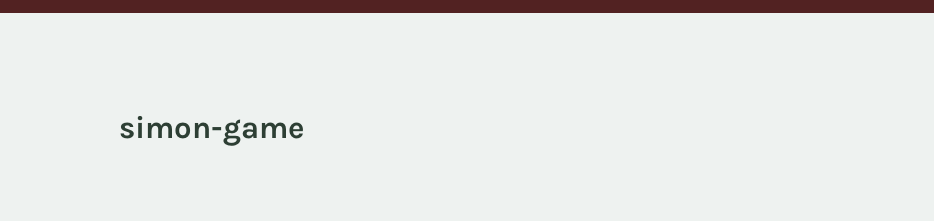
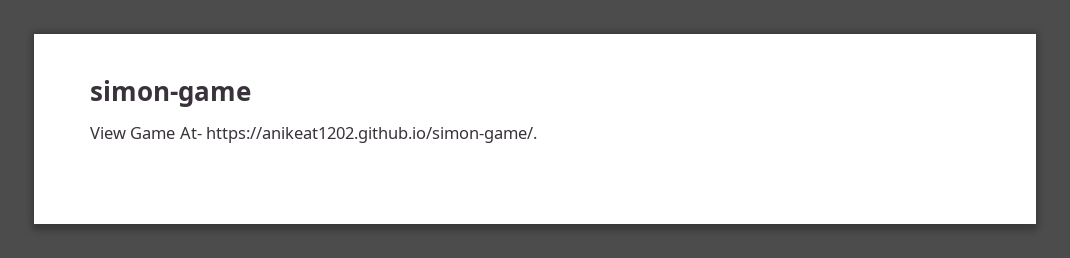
+ View Game At- https://anikeat1202.github.io/simon-game/.

